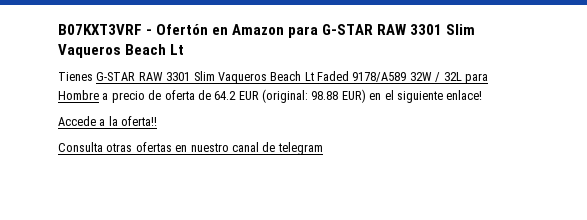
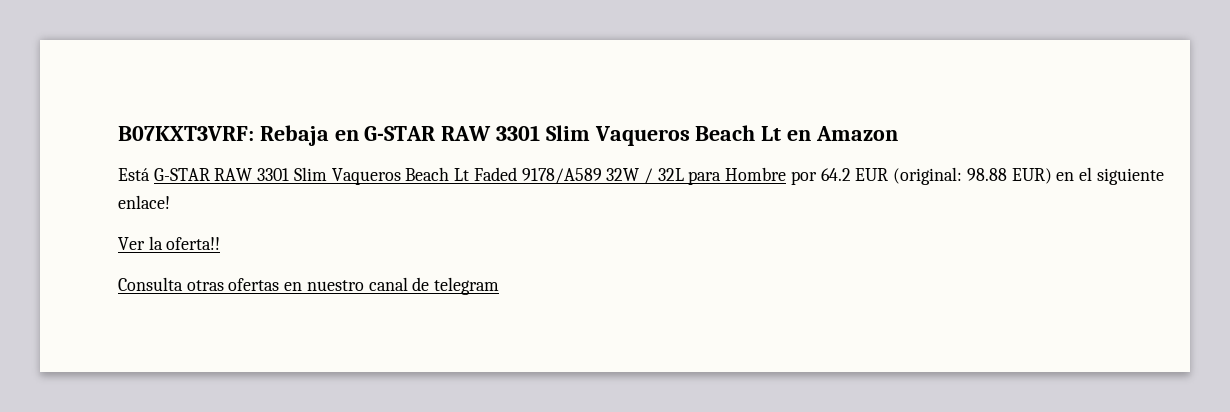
- B07KXT3VRF - Ofertón en Amazon para G-STAR RAW 3301 Slim Vaqueros Beach Lt
- Tienes G-STAR RAW 3301 Slim Vaqueros Beach Lt Faded 9178/A589 32W / 32L para Hombre a precio de oferta de 64.2 EUR (original: 98.88 EUR) en el siguiente enlace!
+ B07KXT3VRF: Rebaja en G-STAR RAW 3301 Slim Vaqueros Beach Lt en Amazon
+ Está G-STAR RAW 3301 Slim Vaqueros Beach Lt Faded 9178/A589 32W / 32L para Hombre por 64.2 EUR (original: 98.88 EUR) en el siguiente enlace!
- Accede a la oferta!!
+ Ver la oferta!!

